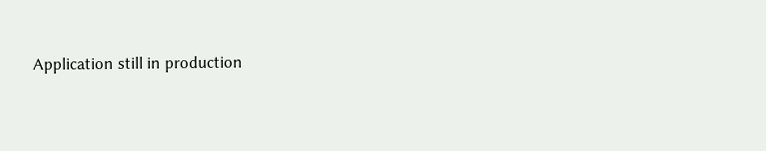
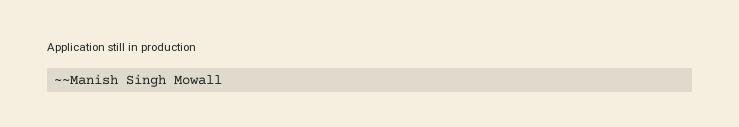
+ ~~Manish Singh Mowall

